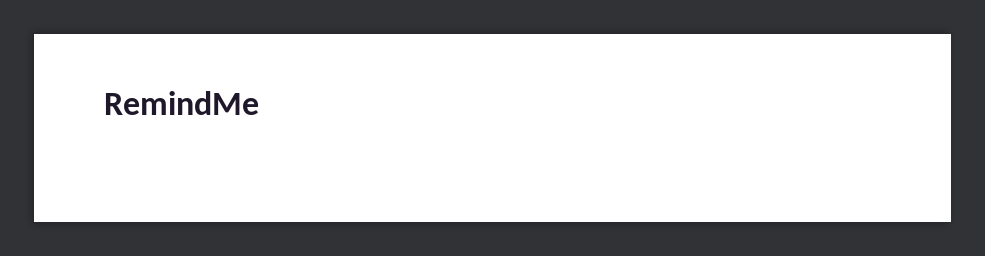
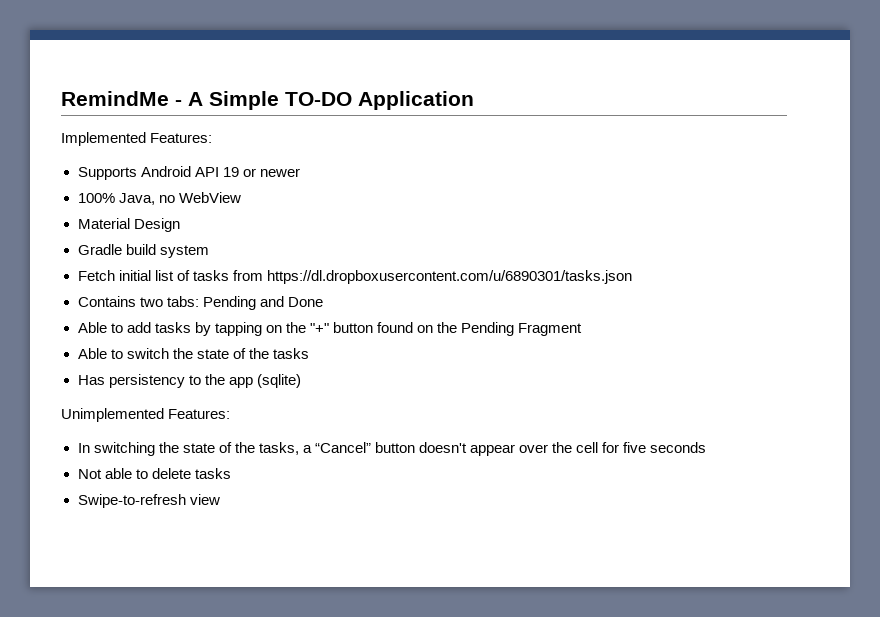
- RemindMe
+ RemindMe - A Simple TO-DO Application
+ Implemented Features:
+ Supports Android API 19 or newer
+ 100% Java, no WebView
+ Material Design
+ Gradle build system
+ Fetch initial list of tasks from https://dl.dropboxusercontent.com/u/6890301/tasks.json
+ Contains two tabs: Pending and Done
+ Able to add tasks by tapping on the "+" button found on the Pending Fragment
+ Able to switch the state of the tasks
+ Has persistency to the app (sqlite)
+ Unimplemented Features:
+ In switching the state of the tasks, a “Cancel” button doesn't appear over the cell for five seconds
+ Not able to delete tasks
+ Swipe-to-refresh view

